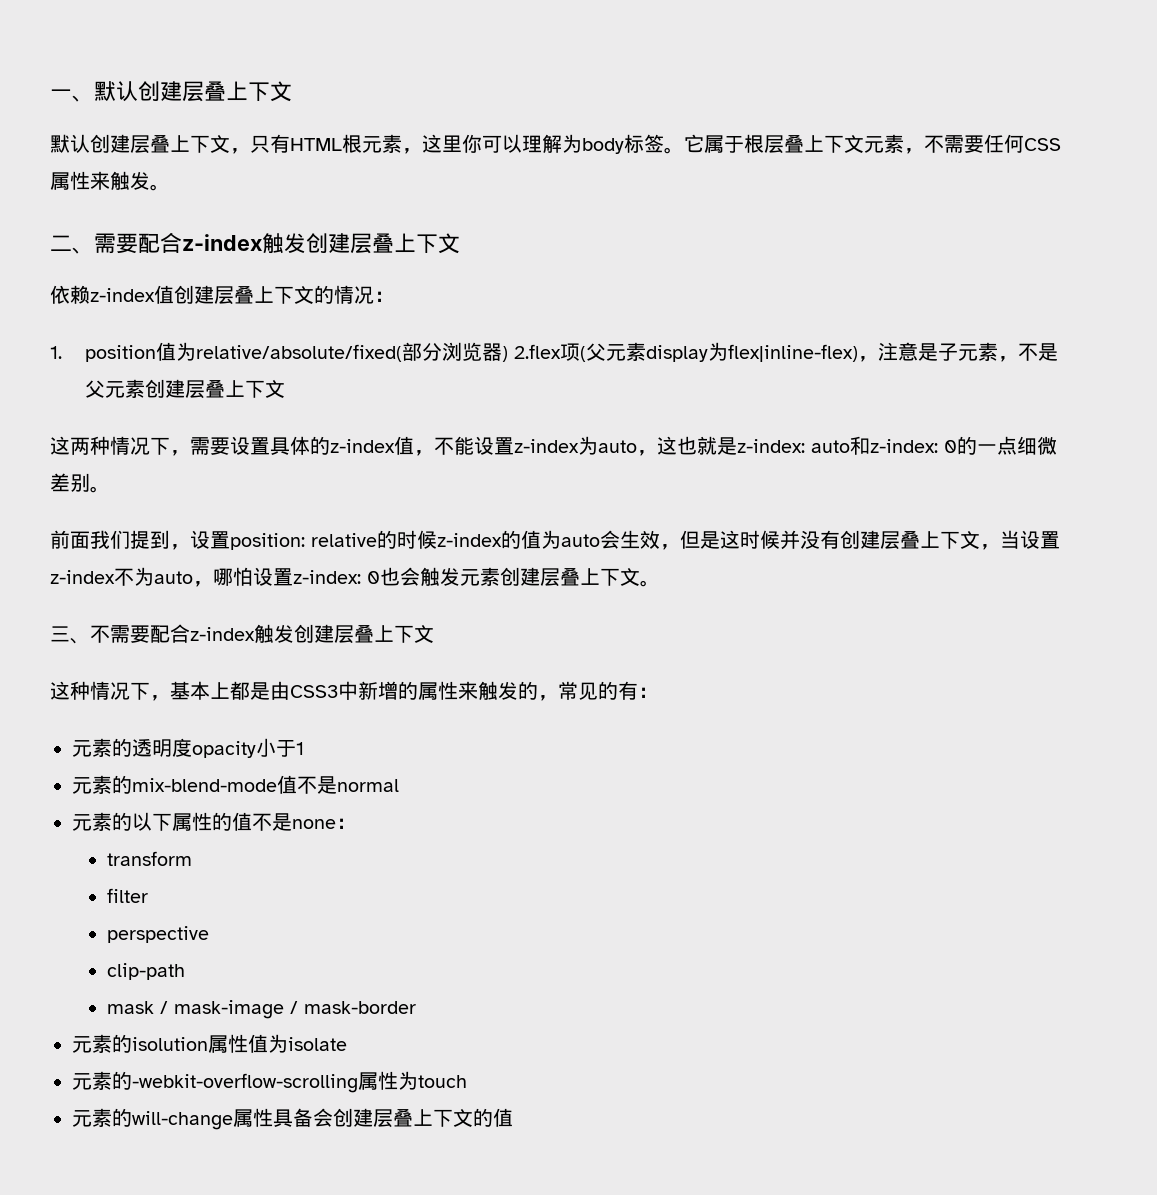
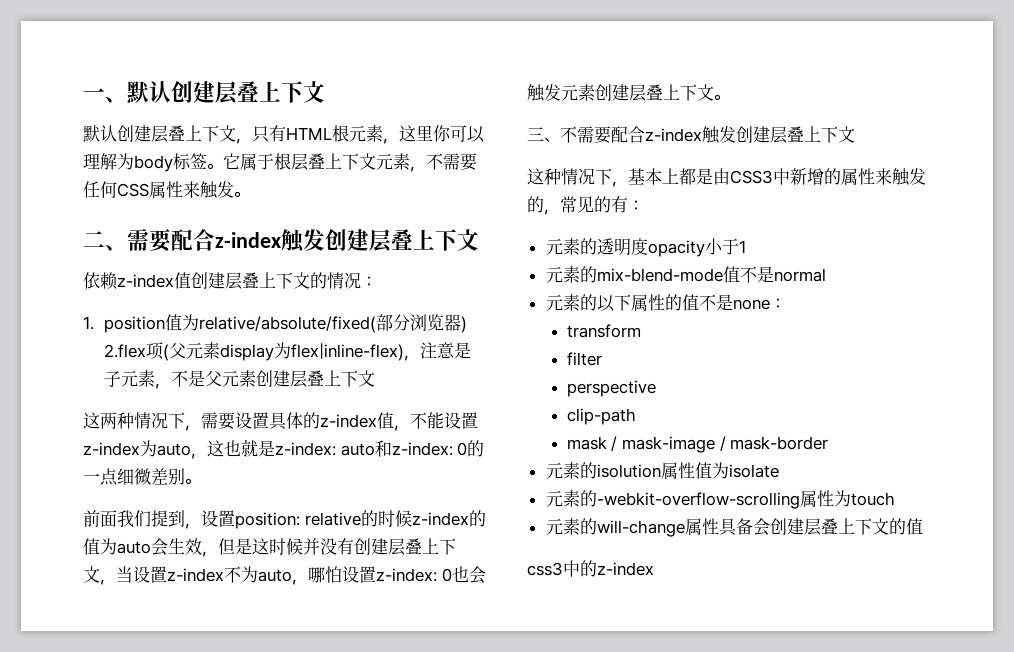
+ css3中的z-index

